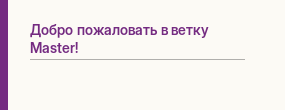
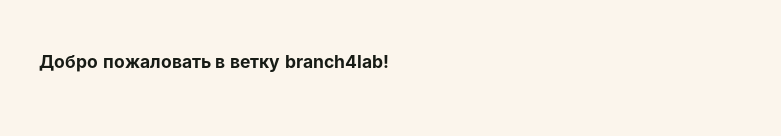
- Добро пожаловать в ветку Master!
+ Добро пожаловать в ветку branch4lab!

